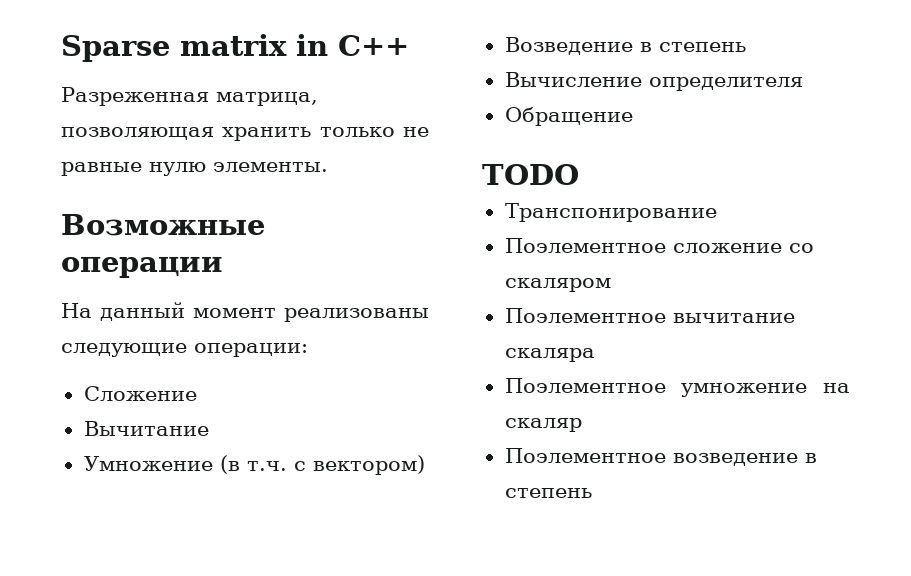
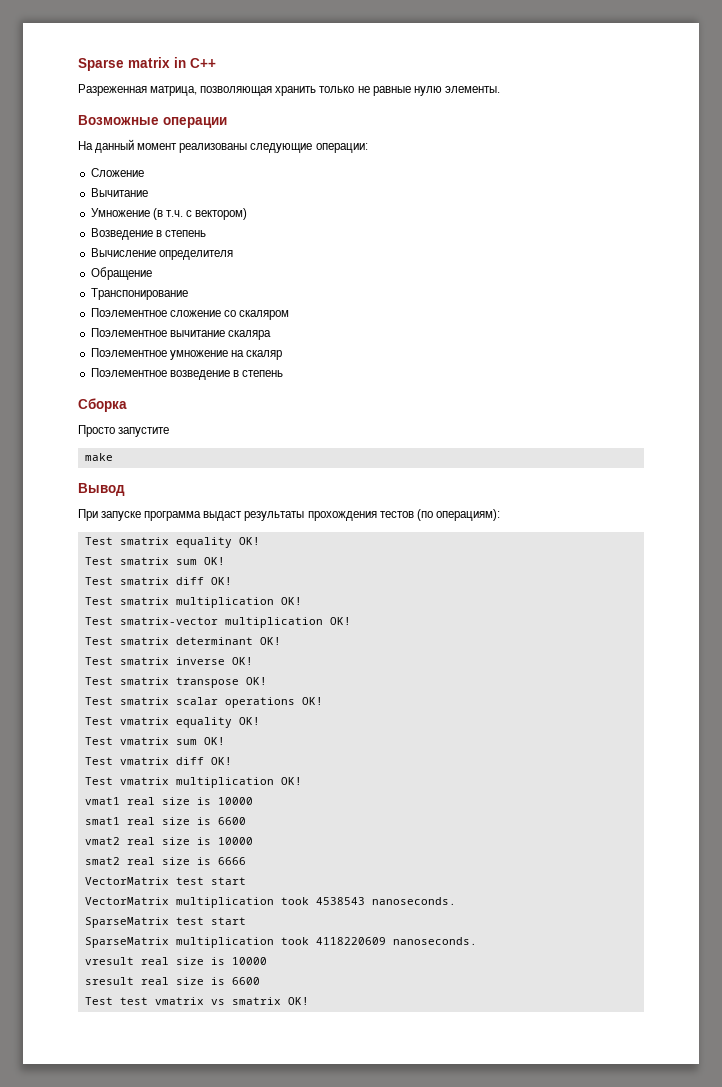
- TODO
+ Сборка
+ Просто запустите
+ make
+ Вывод
+ При запуске программа выдаст результаты прохождения тестов (по операциям):
+ Test smatrix equality OK!
+ Test smatrix sum OK!
+ Test smatrix diff OK!
+ Test smatrix multiplication OK!
+ Test smatrix-vector multiplication OK!
+ Test smatrix determinant OK!
+ Test smatrix inverse OK!
+ Test smatrix transpose OK!
+ Test smatrix scalar operations OK!
+ Test vmatrix equality OK!
+ Test vmatrix sum OK!
+ Test vmatrix diff OK!
+ Test vmatrix multiplication OK!
+ vmat1 real size is 10000
+ smat1 real size is 6600
+ vmat2 real size is 10000
+ smat2 real size is 6666
+ VectorMatrix test start
+ VectorMatrix multiplication took 4538543 nanoseconds.
+ SparseMatrix test start
+ SparseMatrix multiplication took 4118220609 nanoseconds.
+ vresult real size is 10000
+ sresult real size is 6600
+ Test test vmatrix vs smatrix OK!

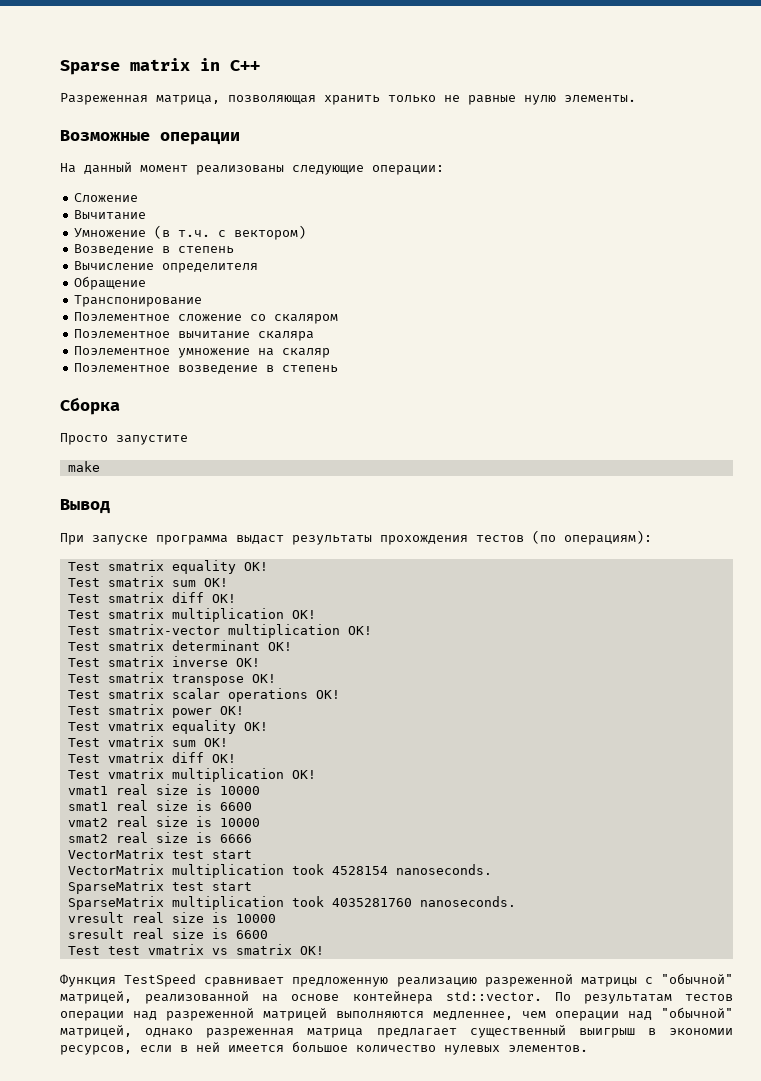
+ Test smatrix power OK!
- VectorMatrix multiplication took 4538543 nanoseconds.
+ VectorMatrix multiplication took 4528154 nanoseconds.
- SparseMatrix multiplication took 4118220609 nanoseconds.
+ SparseMatrix multiplication took 4035281760 nanoseconds.
+ Функция TestSpeed сравнивает предложенную реализацию разреженной матрицы с "обычной" матрицей, реализованной на основе контейнера std::vector. По результатам тестов операции над разреженной матрицей выполняются медленнее, чем операции над "обычной" матрицей, однако разреженная матрица предлагает существенный выигрыш в экономии ресурсов, если в ней имеется большое количество нулевых элементов.

